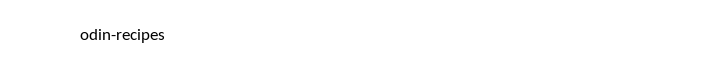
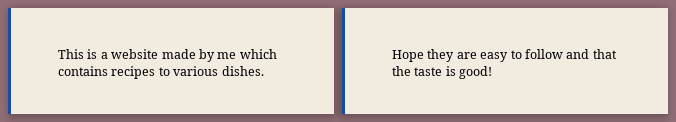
- odin-recipes
+ This is a website made by me which contains recipes to various dishes. Hope they are easy to follow and that the taste is good!

